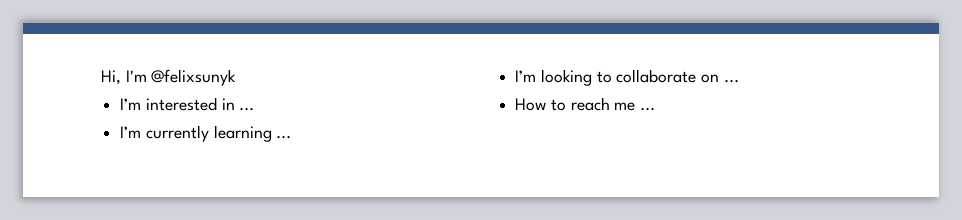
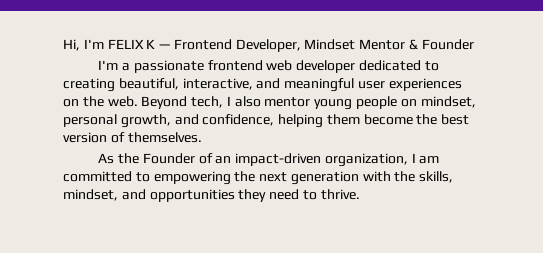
- Hi, I'm @felixsunyk
- I’m interested in ...
- I’m currently learning ...
- I’m looking to collaborate on ...
- How to reach me ...
+ Hi, I'm FELIX K — Frontend Developer, Mindset Mentor & Founder
+ I'm a passionate frontend web developer dedicated to creating beautiful, interactive, and meaningful user experiences on the web. Beyond tech, I also mentor young people on mindset, personal growth, and confidence, helping them become the best version of themselves.
+ As the Founder of an impact-driven organization, I am committed to empowering the next generation with the skills, mindset, and opportunities they need to thrive.

